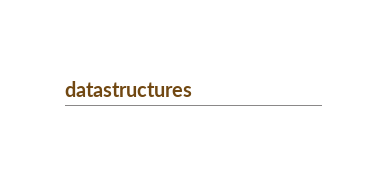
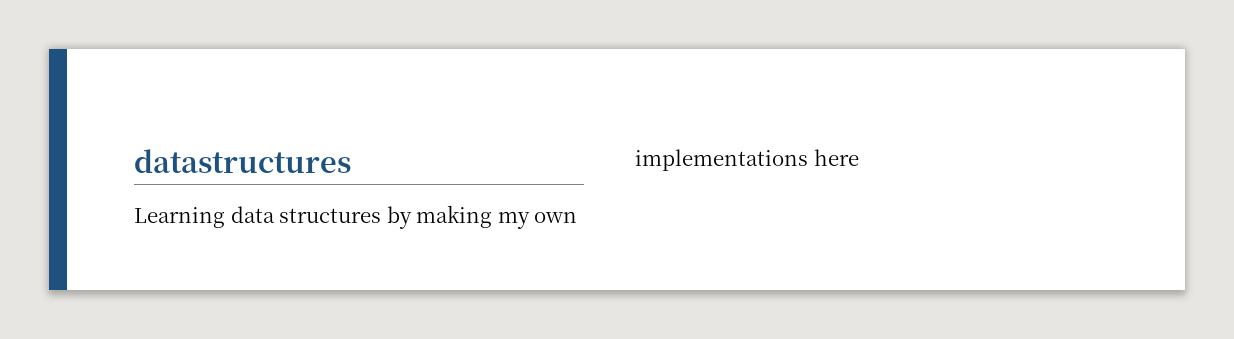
+ Learning data structures by making my own implementations here

